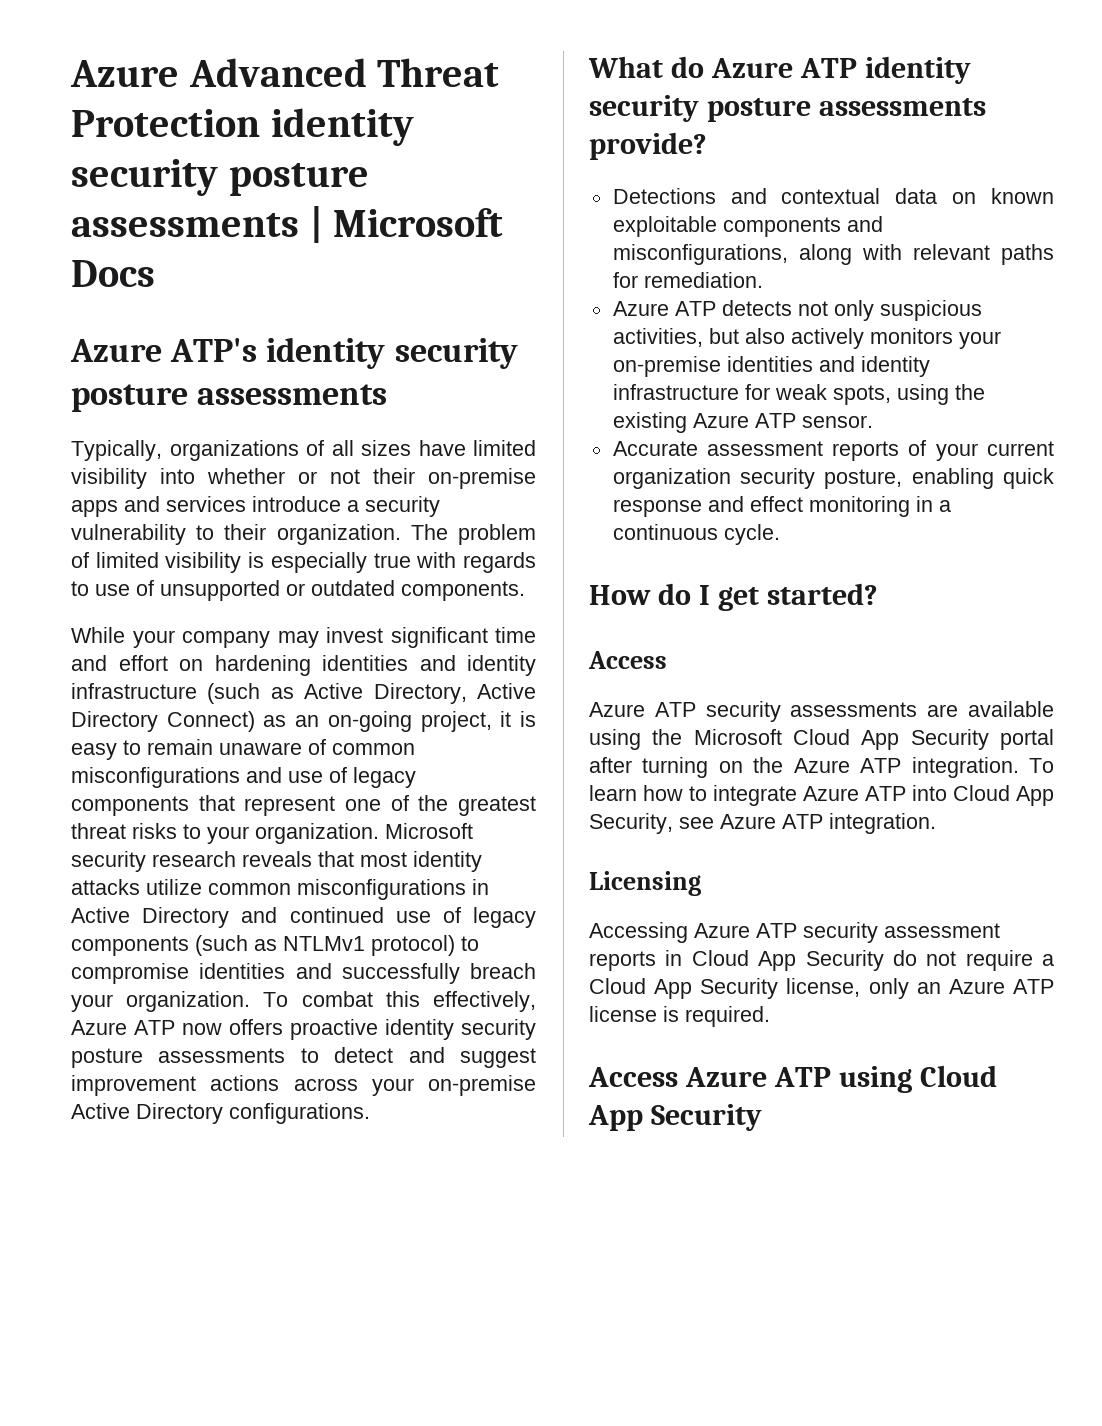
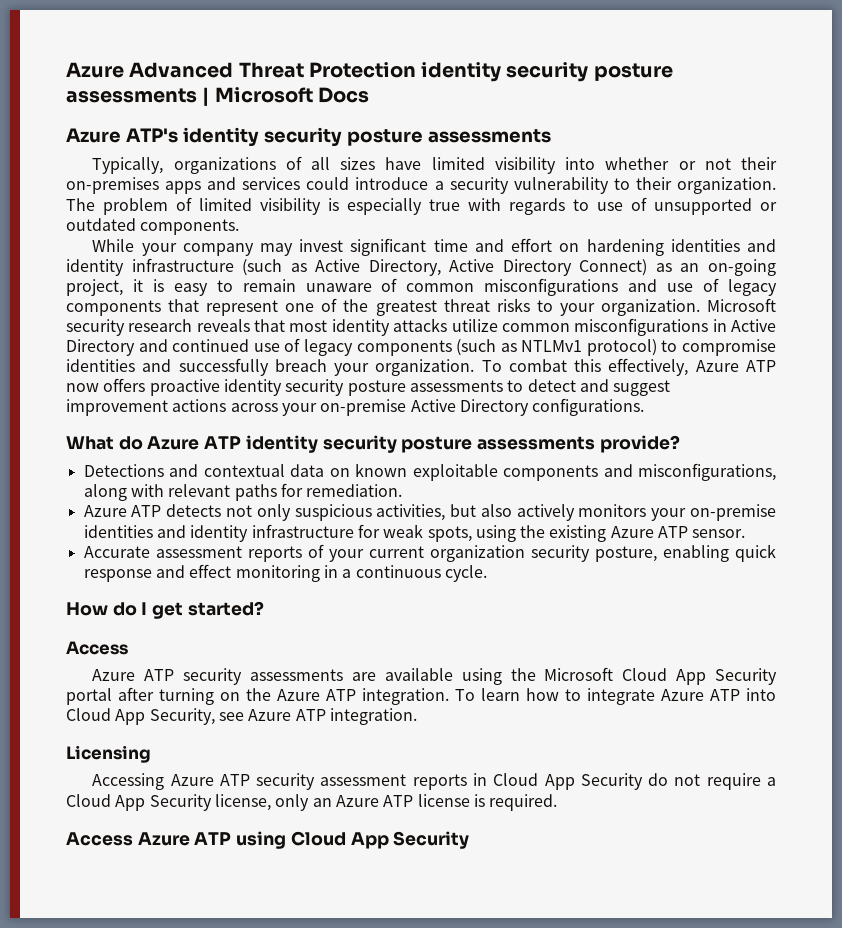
- Typically, organizations of all sizes have limited visibility into whether or not their on-premise apps and services introduce a security vulnerability to their organization.
+ Typically, organizations of all sizes have limited visibility into whether or not their on-premises apps and services could introduce a security vulnerability to their organization.

